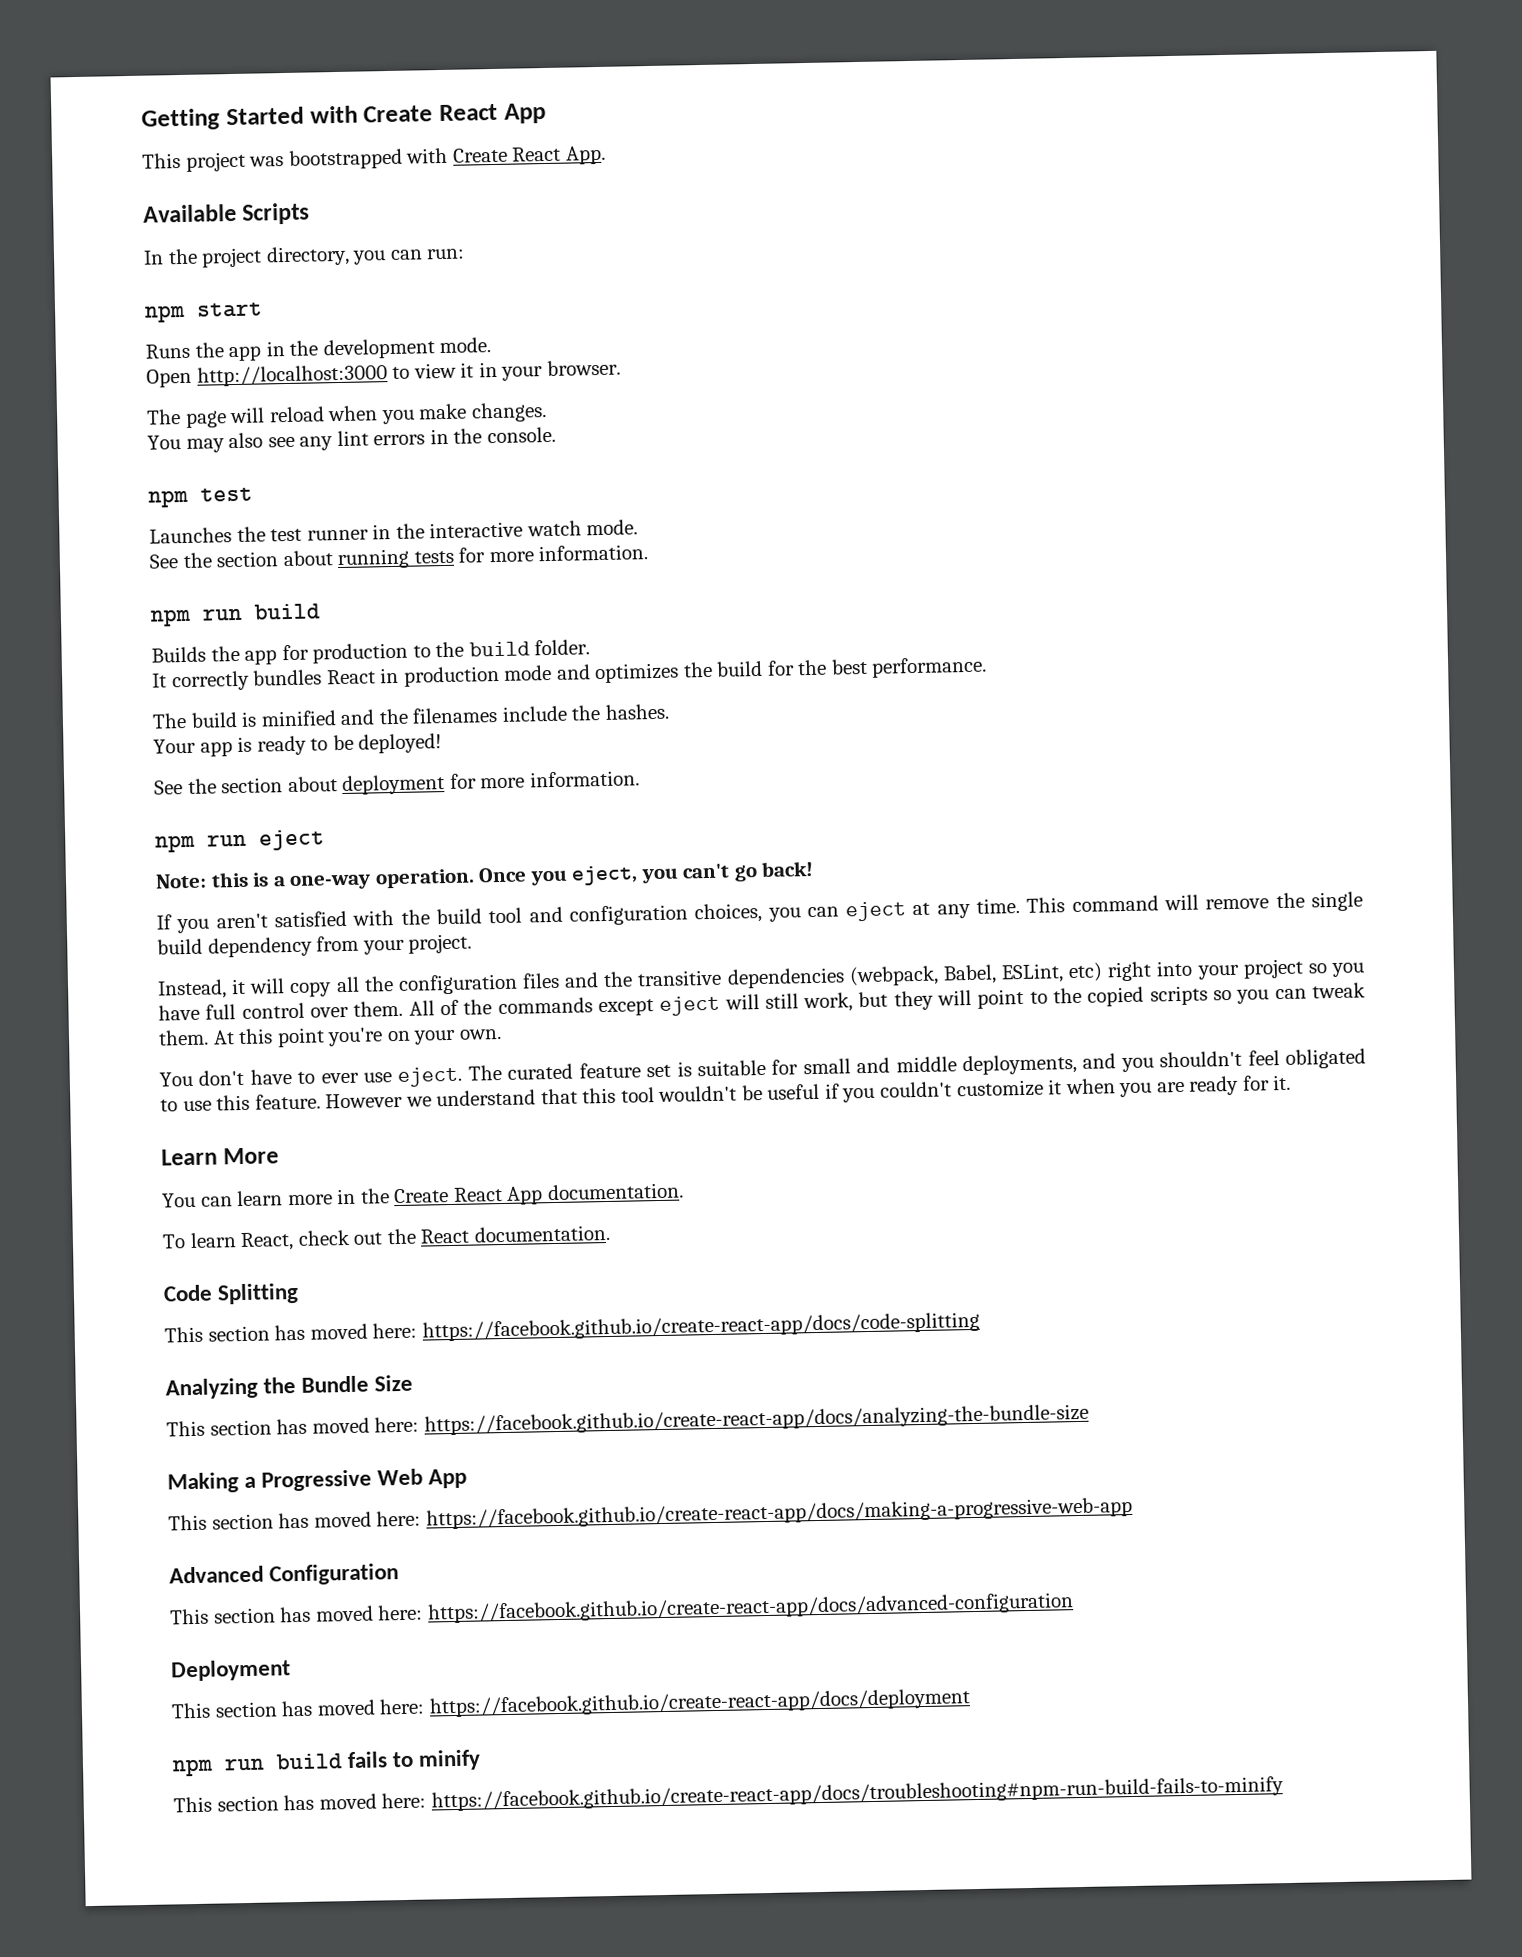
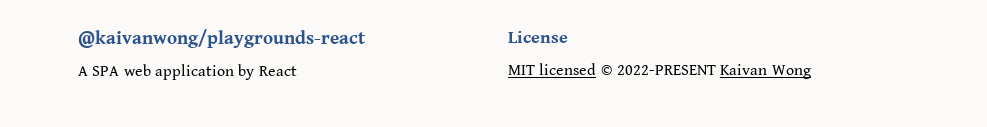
- Getting Started with Create React App
- This project was bootstrapped with Create React App.
- Available Scripts
- In the project directory, you can run:
- npm start
- Runs the app in the development mode.
- Open http://localhost:3000 to view it in your browser.
- The page will reload when you make changes.
- You may also see any lint errors in the console.
- npm test
- Launches the test runner in the interactive watch mode.
- See the section about running tests for more information.
- npm run build
- Builds the app for production to the build folder.
- It correctly bundles React in production mode and optimizes the build for the best performance.
- The build is minified and the filenames include the hashes.
- Your app is ready to be deployed!
- See the section about deployment for more information.
- npm run eject
- Note: this is a one-way operation. Once you eject, you can't go back!
- If you aren't satisfied with the build tool and configuration choices, you can eject at any time. This command will remove the single build dependency from your project.
- Instead, it will copy all the configuration files and the transitive dependencies (webpack, Babel, ESLint, etc) right into your project so you have full control over them. All of the commands except eject will still work, but they will point to the copied scripts so you can tweak them. At this point you're on your own.
- You don't have to ever use eject. The curated feature set is suitable for small and middle deployments, and you shouldn't feel obligated to use this feature. However we understand that this tool wouldn't be useful if you couldn't customize it when you are ready for it.
- Learn More
- You can learn more in the Create React App documentation.
- To learn React, check out the React documentation.
- Code Splitting
- This section has moved here: https://facebook.github.io/create-react-app/docs/code-splitting
- Analyzing the Bundle Size
- This section has moved here: https://facebook.github.io/create-react-app/docs/analyzing-the-bundle-size
- Making a Progressive Web App
- This section has moved here: https://facebook.github.io/create-react-app/docs/making-a-progressive-web-app
- Advanced Configuration
- This section has moved here: https://facebook.github.io/create-react-app/docs/advanced-configuration
- Deployment
- This section has moved here: https://facebook.github.io/create-react-app/docs/deployment
- npm run build fails to minify
- This section has moved here: https://facebook.github.io/create-react-app/docs/troubleshooting#npm-run-build-fails-to-minify
+ @kaivanwong/playgrounds-react
+ A SPA web application by React
+ License
+ MIT licensed © 2022-PRESENT Kaivan Wong

